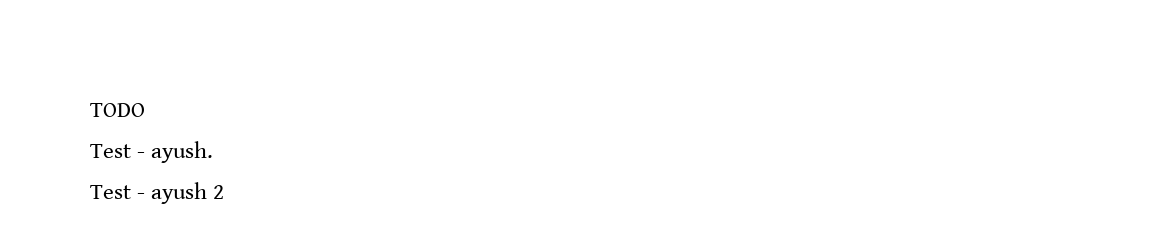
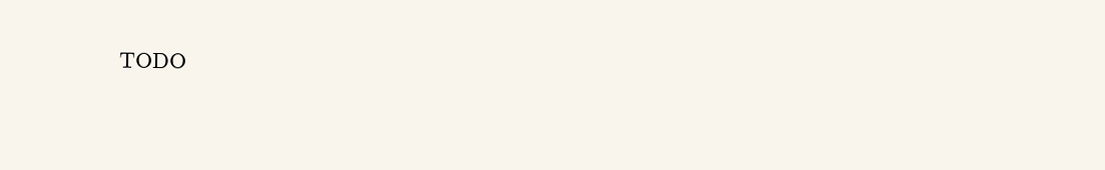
- Test - ayush.
- Test - ayush 2

